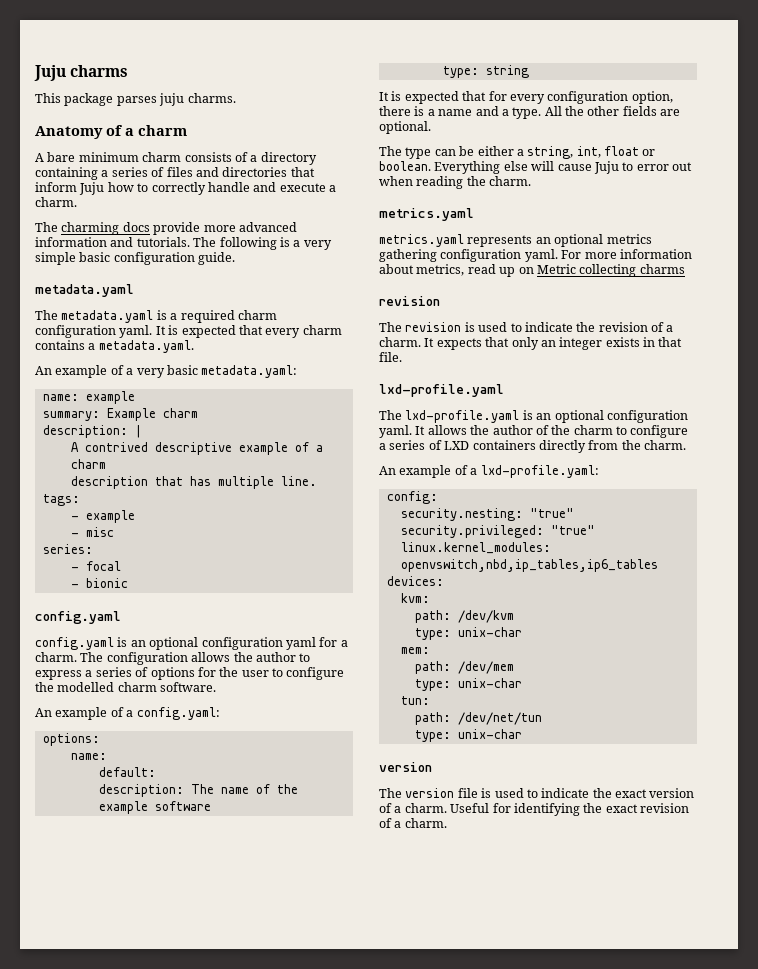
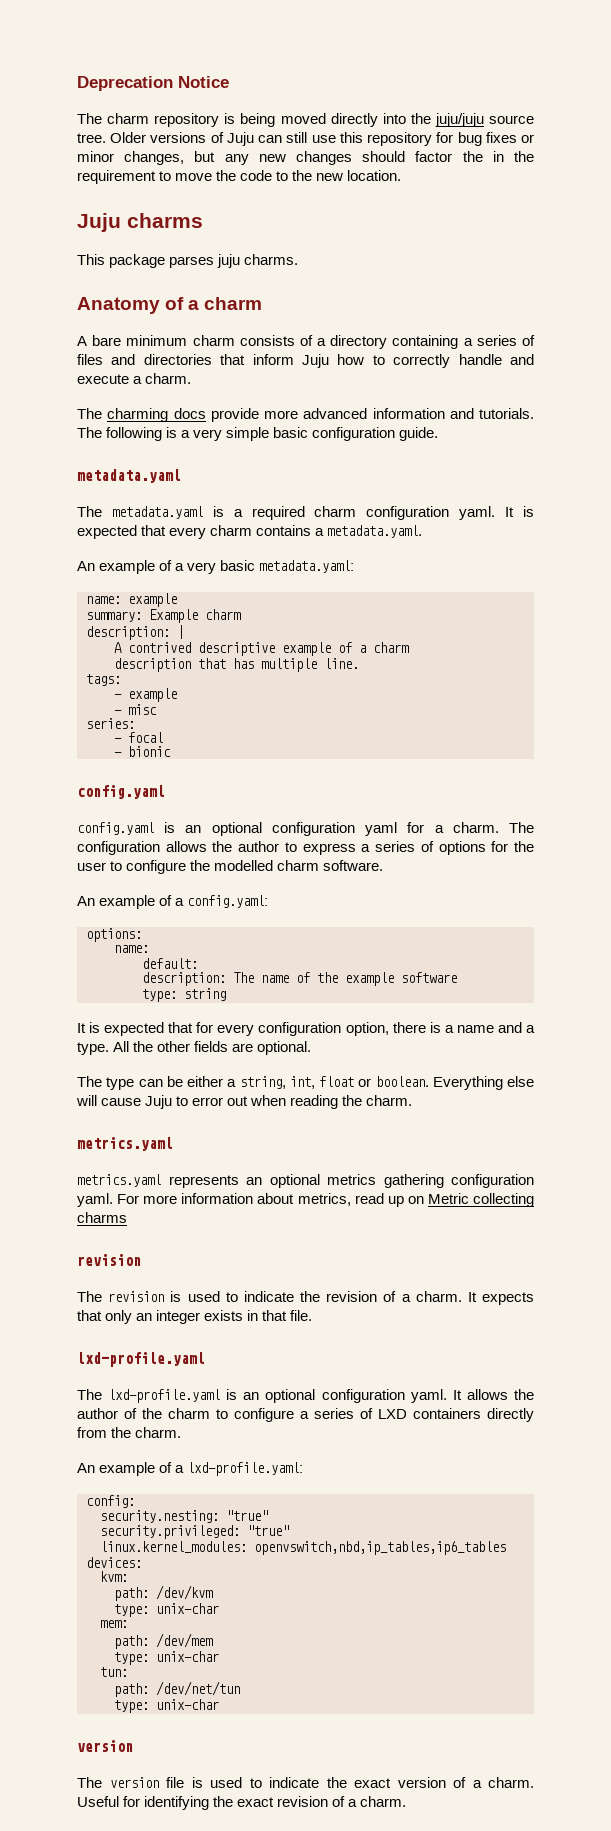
+ Deprecation Notice
+ The charm repository is being moved directly into the juju/juju source tree. Older versions of Juju can still use this repository for bug fixes or minor changes, but any new changes should factor the in the requirement to move the code to the new location.

